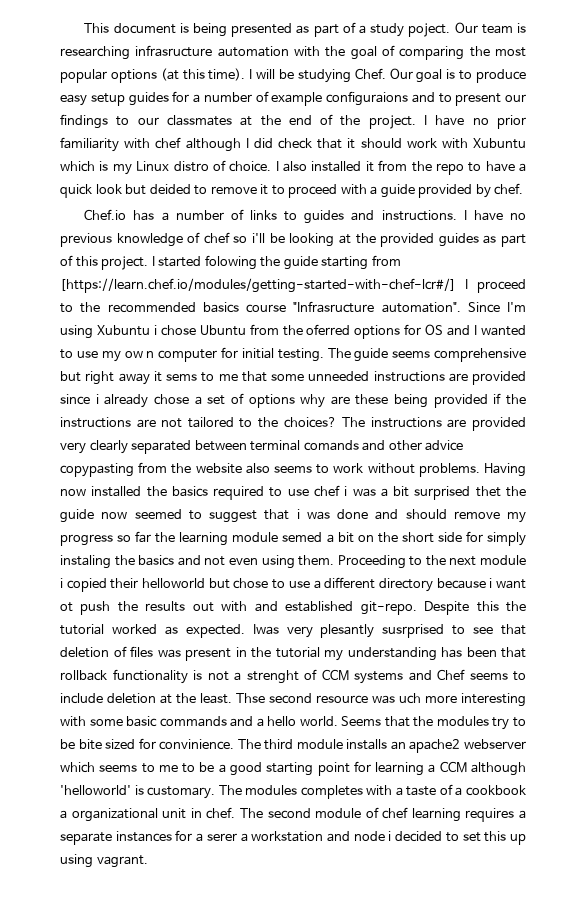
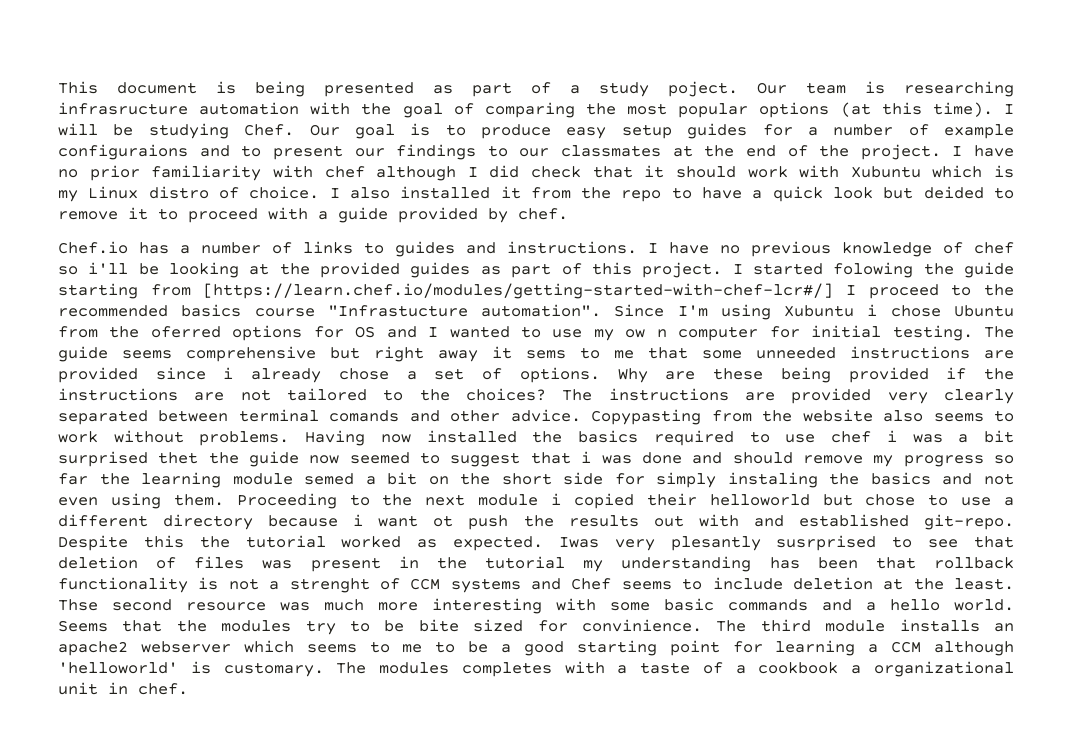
- I started folowing the guide starting from [https://learn.chef.io/modules/getting-started-with-chef-lcr#/] I proceed to the recommended basics course "Infrasructure automation".
+ I started folowing the guide starting from [https://learn.chef.io/modules/getting-started-with-chef-lcr#/] I proceed to the recommended basics course "Infrastucture automation".
- The guide seems comprehensive but right away it sems to me that some unneeded instructions are provided since i already chose a set of options why are these being provided if the instructions are not tailored to the choices?
+ The guide seems comprehensive but right away it sems to me that some unneeded instructions are provided since i already chose a set of options. Why are these being provided if the instructions are not tailored to the choices?
- The instructions are provided very clearly separated between terminal comands and other advice copypasting from the website also seems to work without problems.
+ The instructions are provided very clearly separated between terminal comands and other advice. Copypasting from the website also seems to work without problems.
- Thse second resource was uch more interesting with some basic commands and a hello world.
+ Thse second resource was much more interesting with some basic commands and a hello world.
- The second module of chef learning requires a separate instances for a serer a workstation and node i decided to set this up using vagrant.

